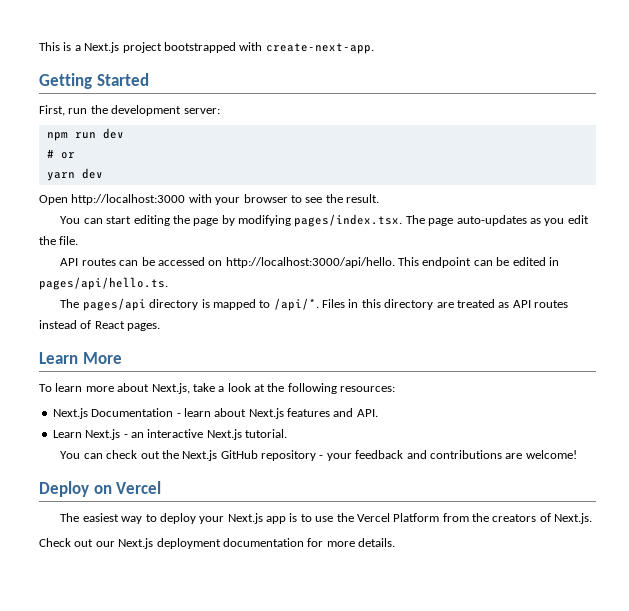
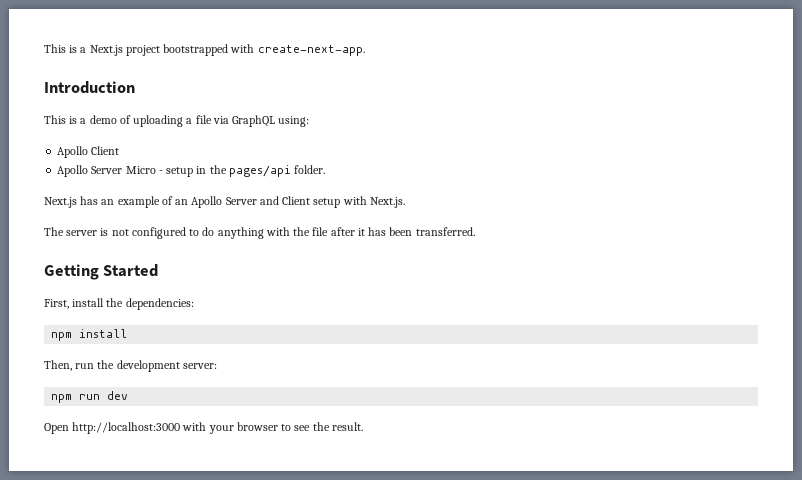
+ Introduction
+ This is a demo of uploading a file via GraphQL using:
+ Apollo Client
+ Apollo Server Micro - setup in the pages/api folder.
+ Next.js has an example of an Apollo Server and Client setup with Next.js.
+ The server is not configured to do anything with the file after it has been transferred.
  Getting Started
- First, run the development server:
+ First, install the dependencies:
+ npm install
+ Then, run the development server:
- # or
- yarn dev
- You can start editing the page by modifying pages/index.tsx. The page auto-updates as you edit the file.
- API routes can be accessed on http://localhost:3000/api/hello. This endpoint can be edited in pages/api/hello.ts.
- The pages/api directory is mapped to /api/*. Files in this directory are treated as API routes instead of React pages.
- Learn More
- To learn more about Next.js, take a look at the following resources:
- Next.js Documentation - learn about Next.js features and API.
- Learn Next.js - an interactive Next.js tutorial.
- You can check out the Next.js GitHub repository - your feedback and contributions are welcome!
- Deploy on Vercel
- The easiest way to deploy your Next.js app is to use the Vercel Platform from the creators of Next.js.
- Check out our Next.js deployment documentation for more details.

